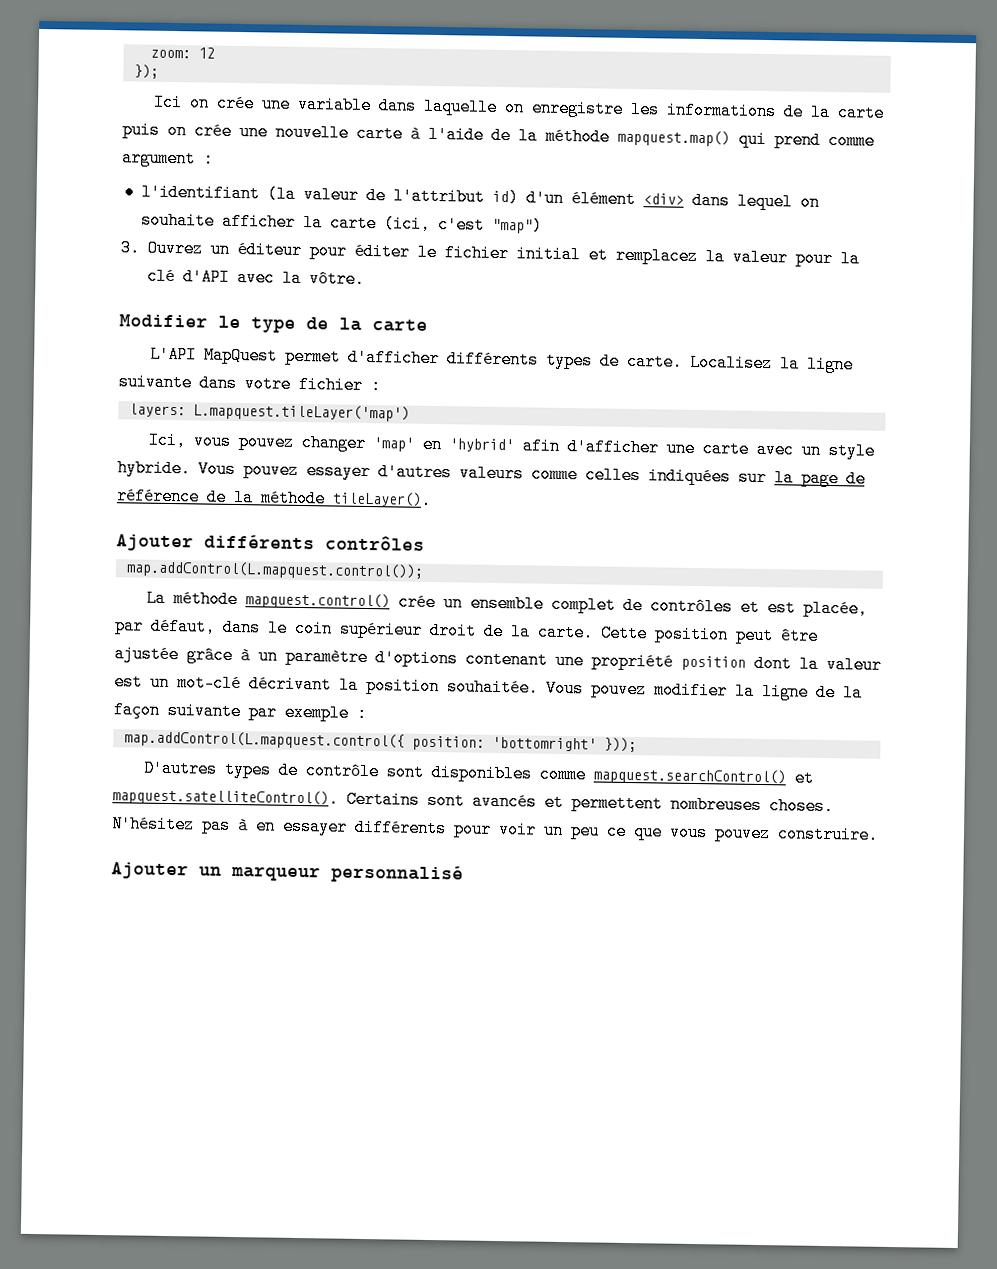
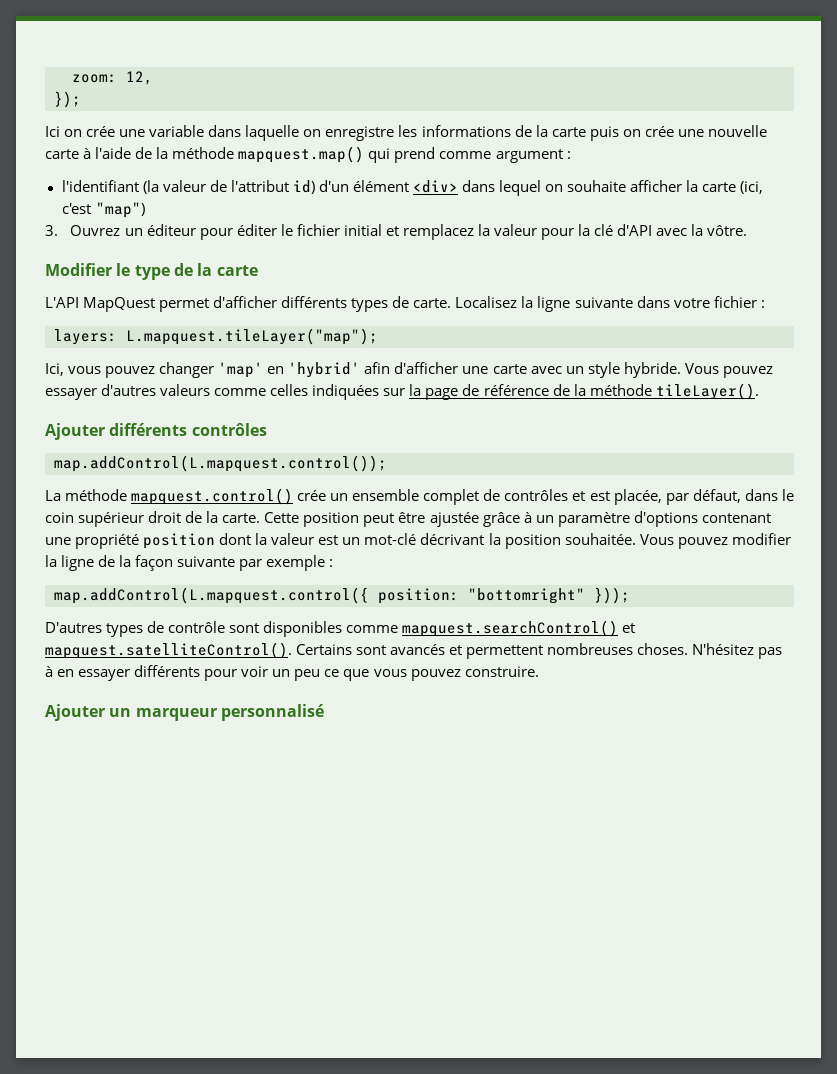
- zoom: 12
+ zoom: 12,
- layers: L.mapquest.tileLayer('map')
+ layers: L.mapquest.tileLayer("map");
- map.addControl(L.mapquest.control({ position: 'bottomright' }));
+ map.addControl(L.mapquest.control({ position: "bottomright" }));

